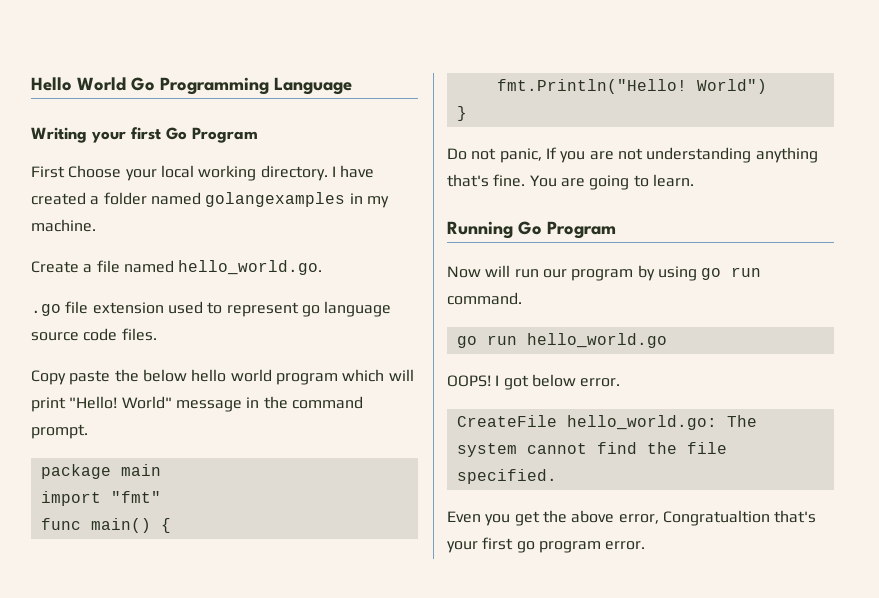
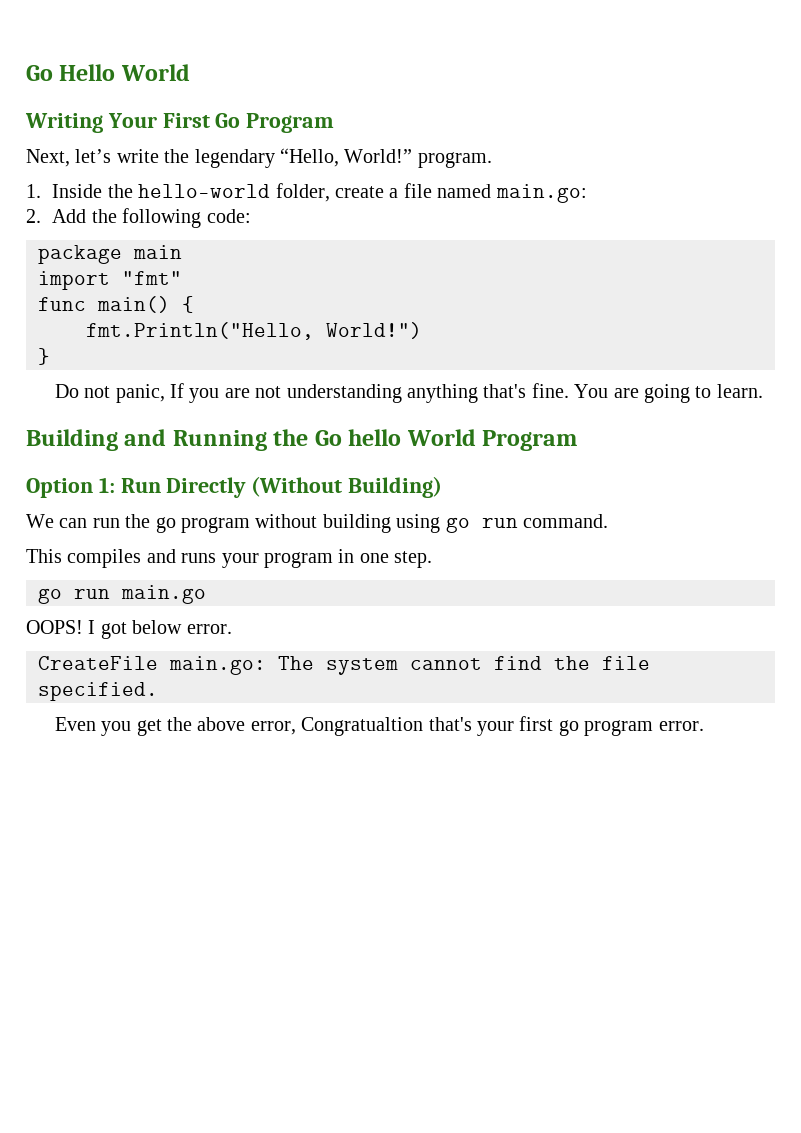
- Hello World Go Programming Language
+ Go Hello World
- Writing your first Go Program
- First Choose your local working directory. I have created a folder named golangexamples in my machine.
- Create a file named hello_world.go.
- .go file extension used to represent go language source code files.
- Copy paste the below hello world program which will print "Hello! World" message in the command prompt.
+ Writing Your First Go Program
+ Next, let’s write the legendary “Hello, World!” program.
+ 1. Inside the hello-world folder, create a file named main.go:
+ 2. Add the following code:
- fmt.Println("Hello! World")
+ fmt.Println("Hello, World!")
- Running Go Program
- Now will run our program by using go run command.
- go run hello_world.go
+ Building and Running the Go hello World Program
+ Option 1: Run Directly (Without Building)
+ We can run the go program without building using go run command.
+ This compiles and runs your program in one step.
+ go run main.go
- CreateFile hello_world.go: The system cannot find the file specified.
+ CreateFile main.go: The system cannot find the file specified.

